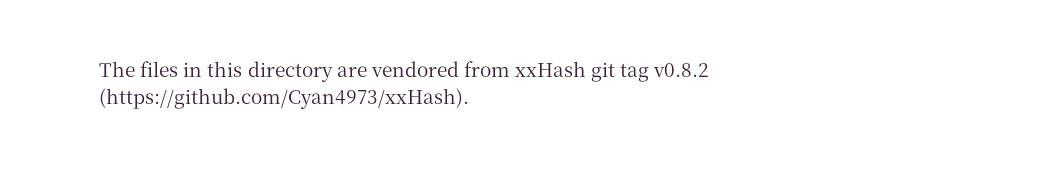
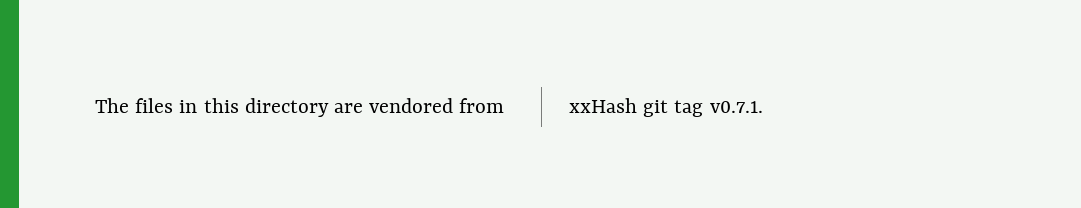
- The files in this directory are vendored from xxHash git tag v0.8.2 (https://github.com/Cyan4973/xxHash).
+ The files in this directory are vendored from xxHash git tag v0.7.1.

